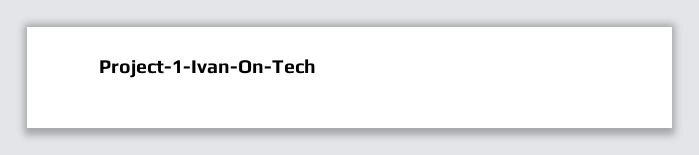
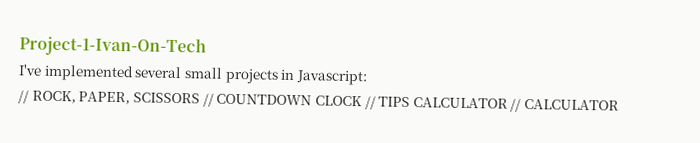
+ I've implemented several small projects in Javascript:
+ // ROCK, PAPER, SCISSORS // COUNTDOWN CLOCK // TIPS CALCULATOR // CALCULATOR

